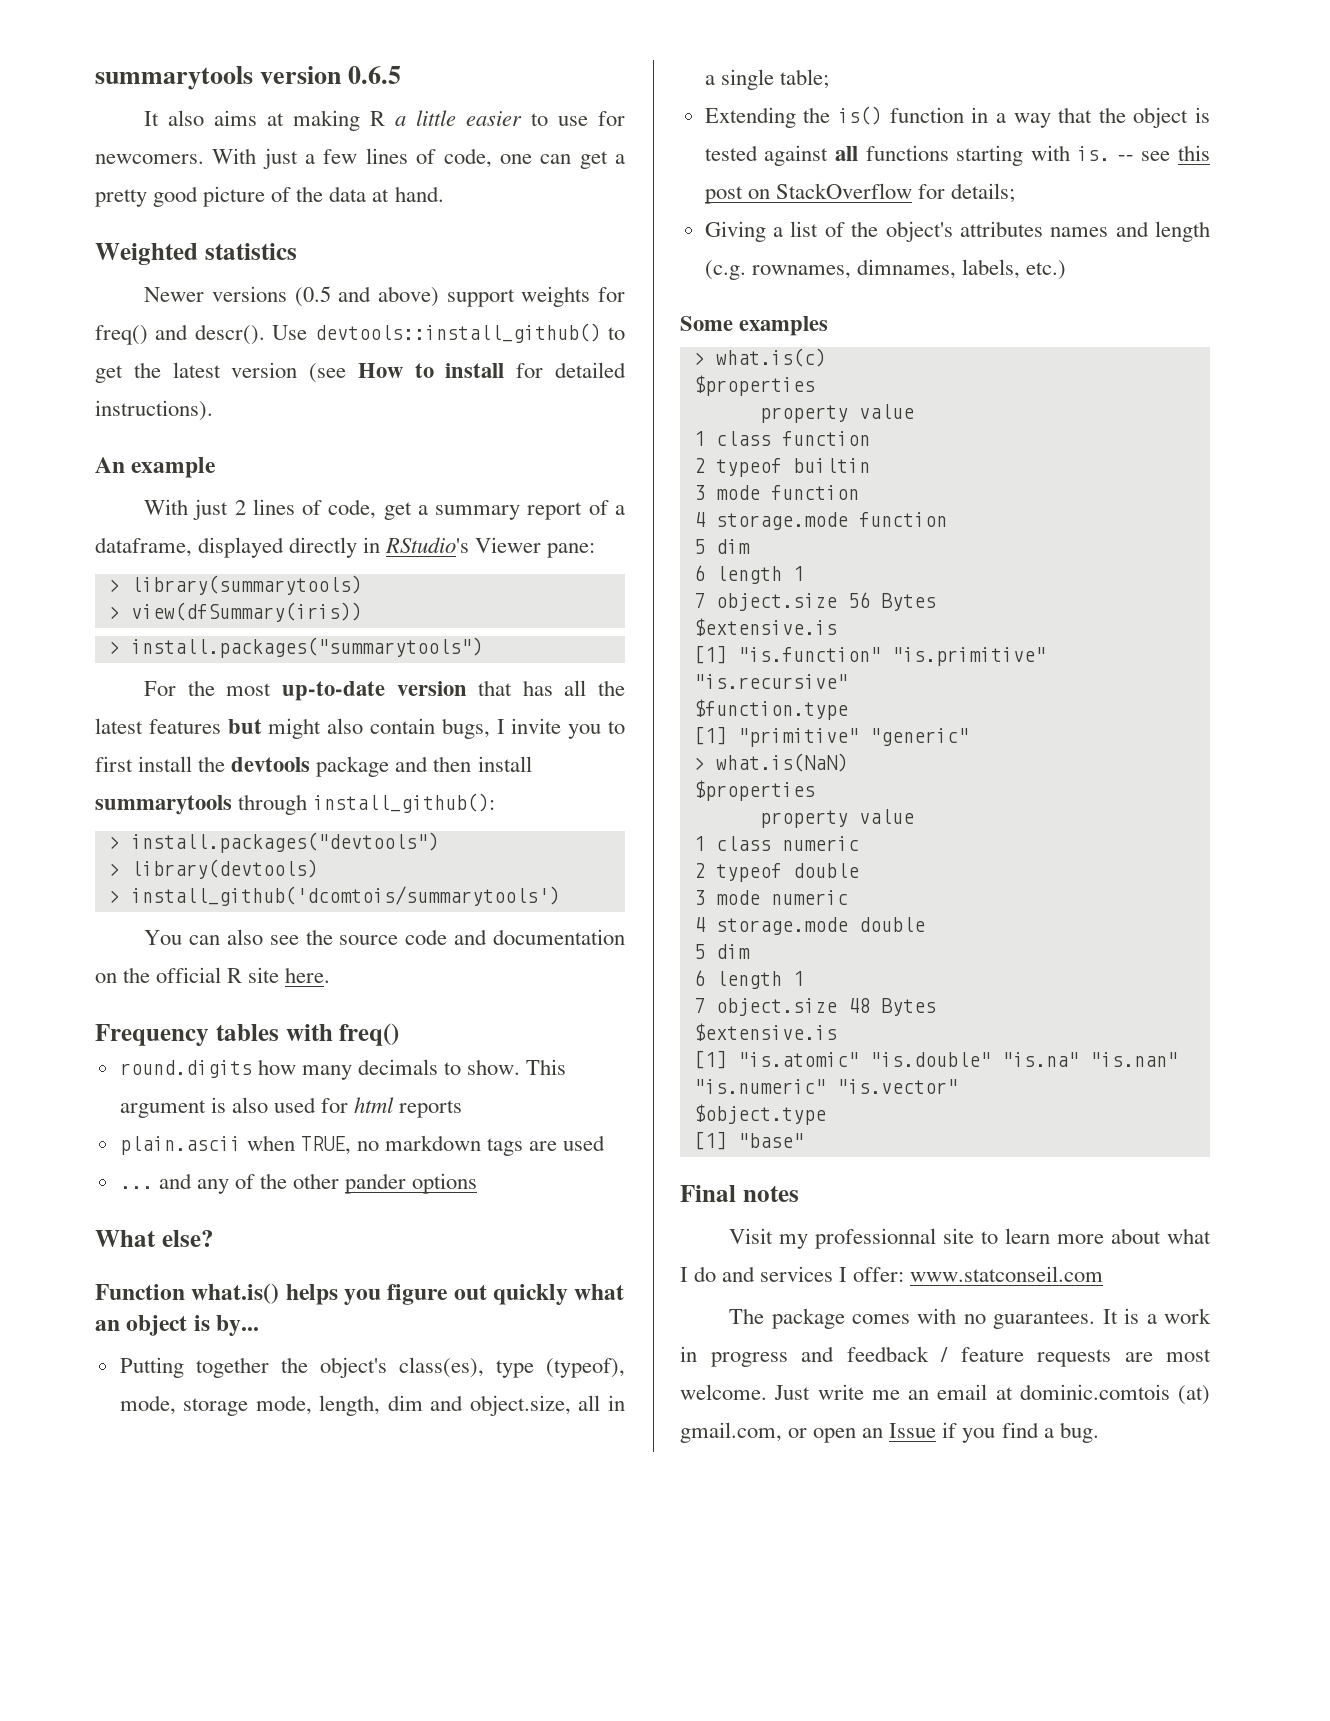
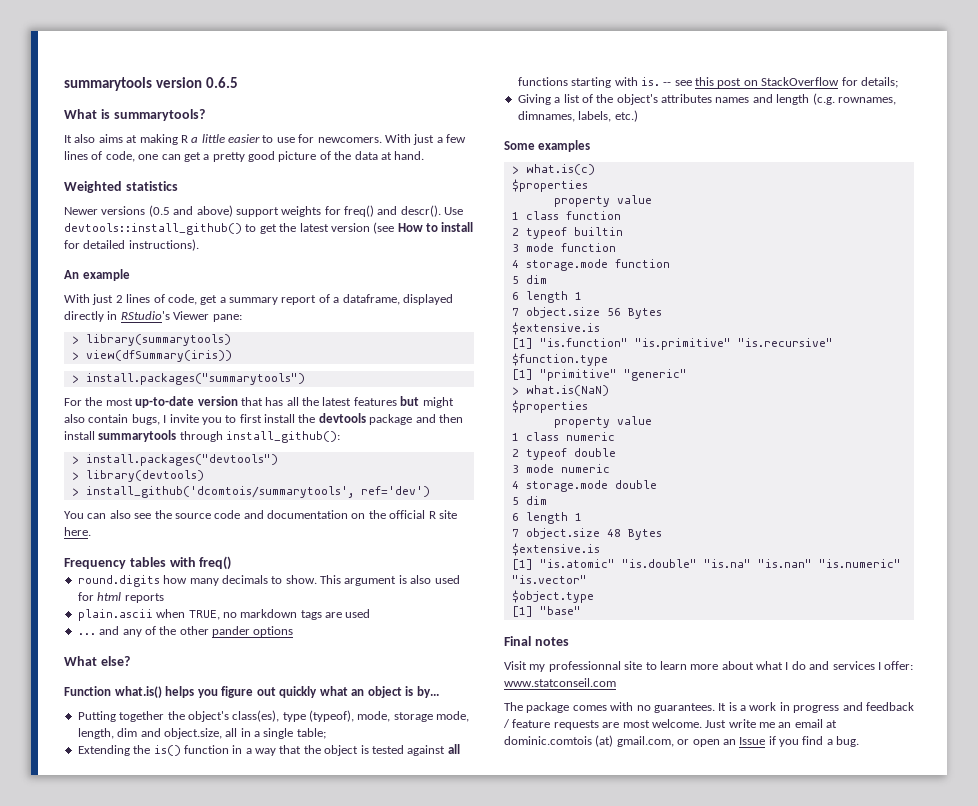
+ What is summarytools?
- > install_github('dcomtois/summarytools')
+ > install_github('dcomtois/summarytools', ref='dev')

